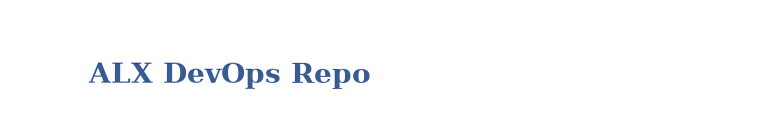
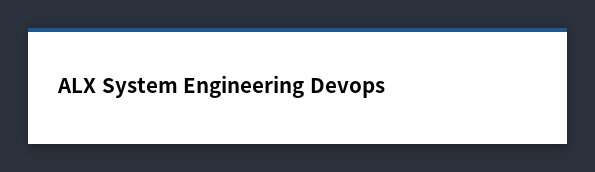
- ALX DevOps Repo
+ ALX System Engineering Devops

